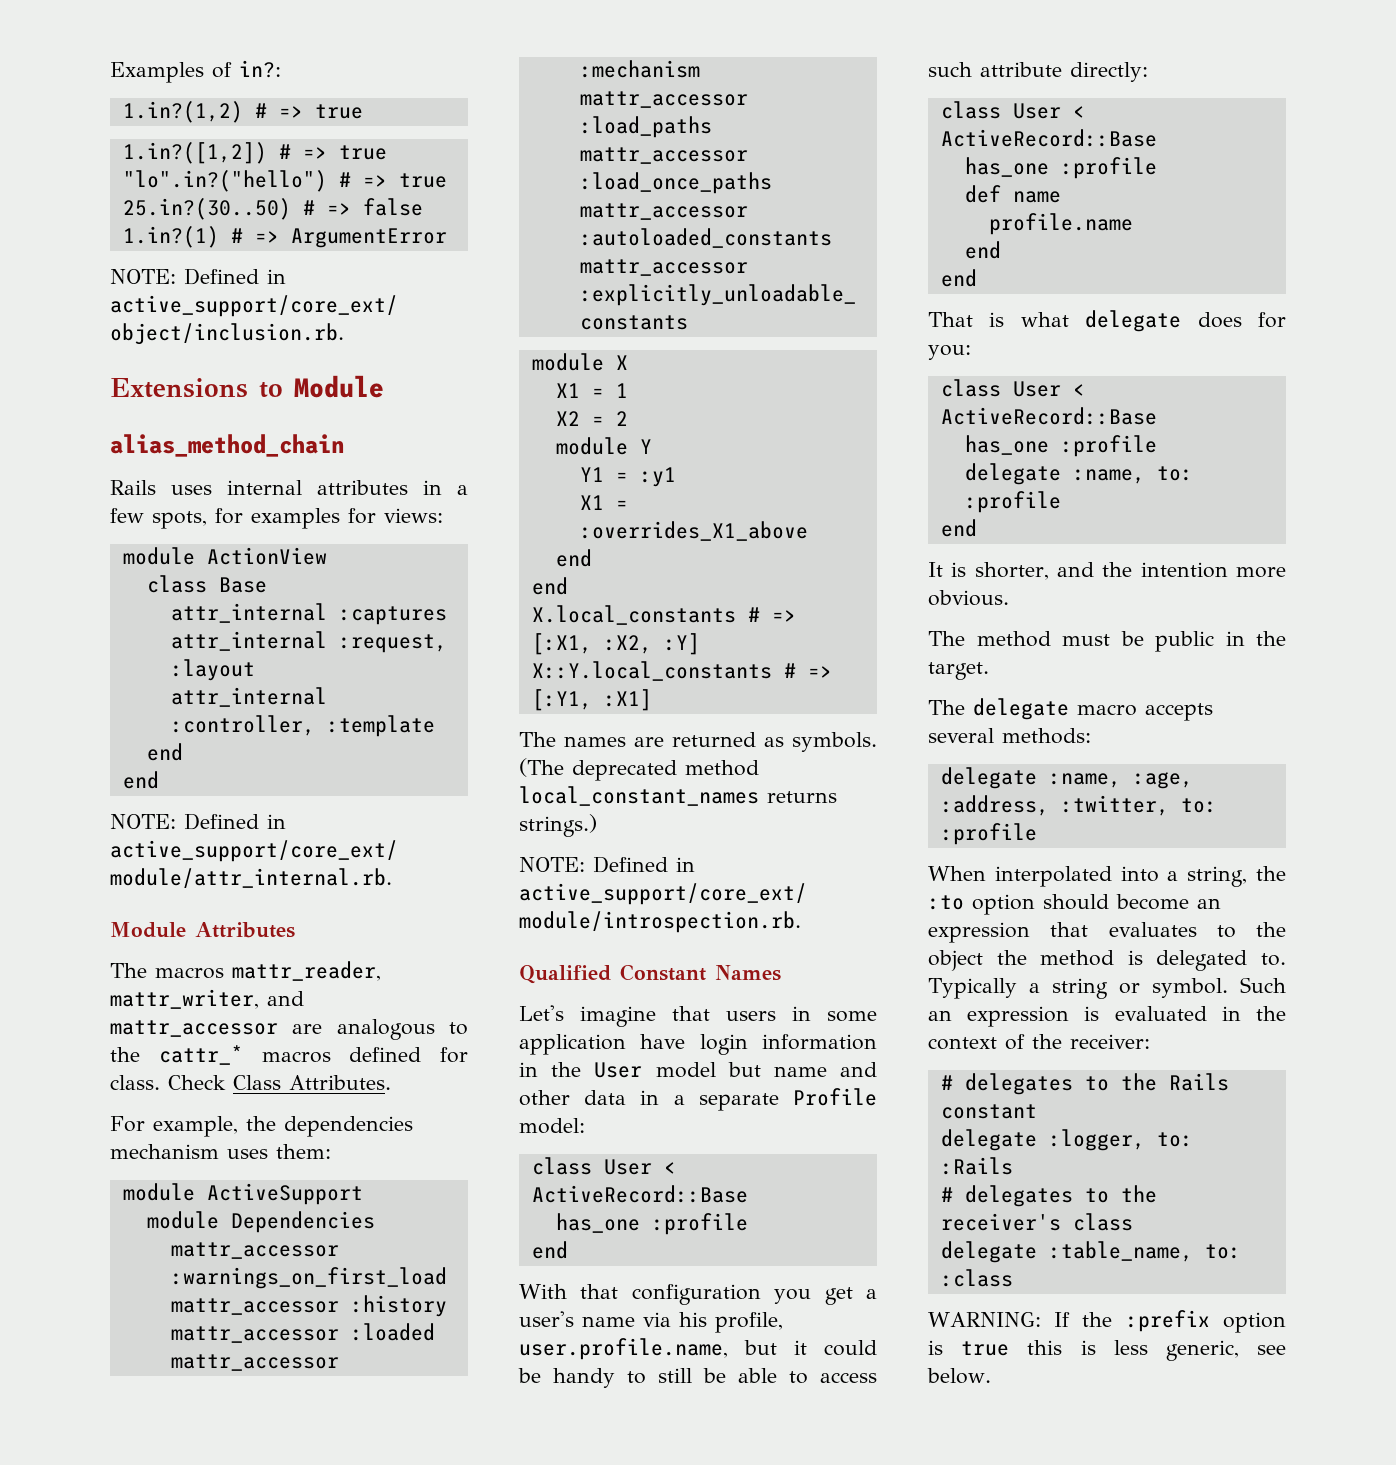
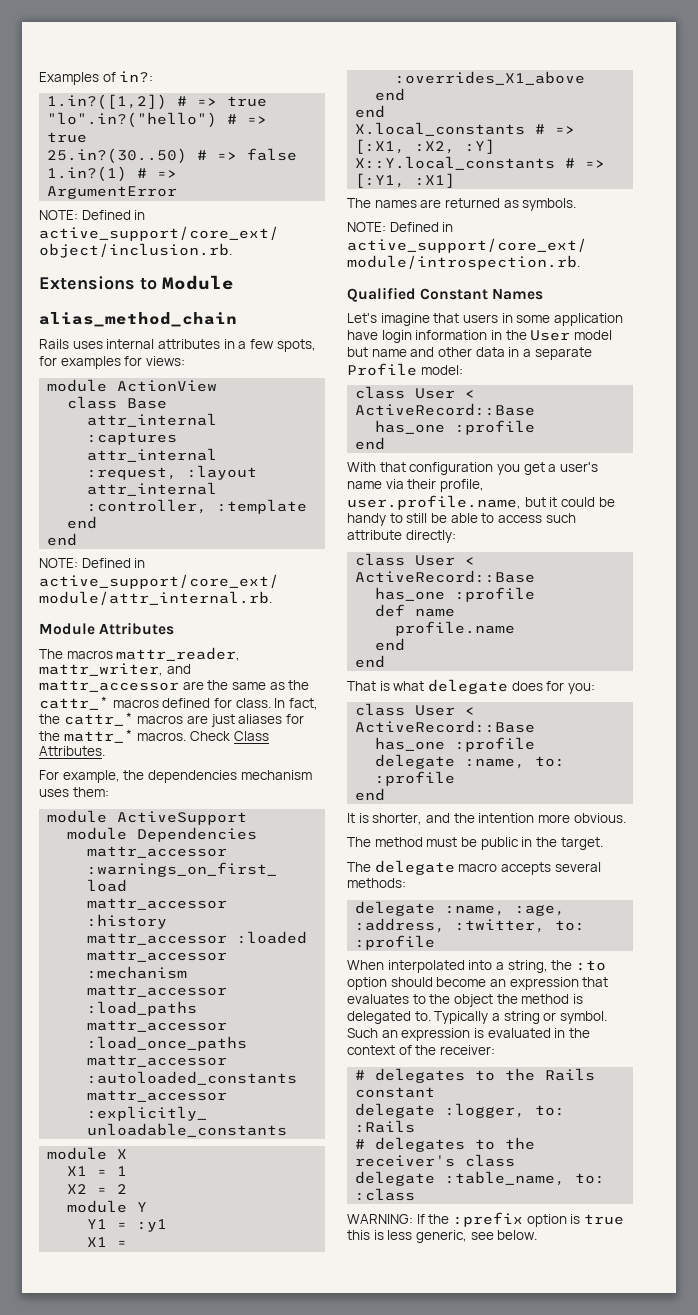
- 1.in?(1,2) # => true
- The macros mattr_reader, mattr_writer, and mattr_accessor are analogous to the cattr_* macros defined for class.
+ The macros mattr_reader, mattr_writer, and mattr_accessor are the same as the cattr_* macros defined for class.
+ In fact, the cattr_* macros are just aliases for the mattr_* macros.
- (The deprecated method local_constant_names returns strings.)
- With that configuration you get a user's name via his profile, user.profile.name, but it could be handy to still be able to access such attribute directly:
+ With that configuration you get a user's name via their profile, user.profile.name, but it could be handy to still be able to access such attribute directly:

